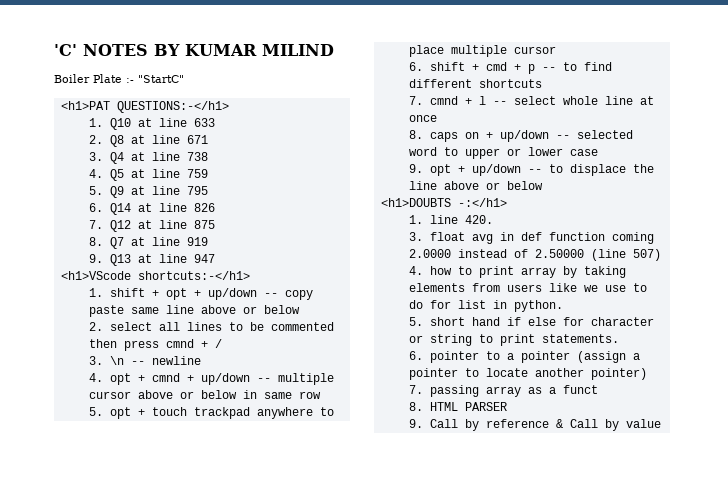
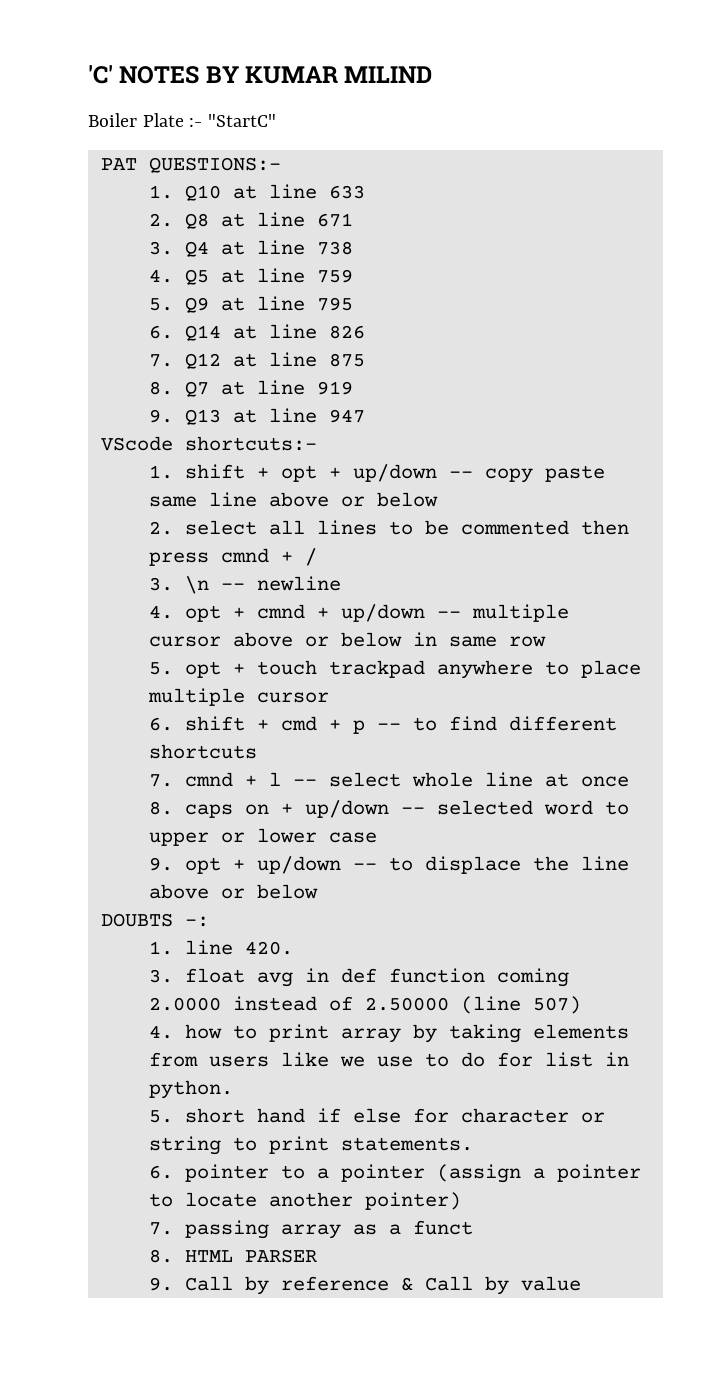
- <h1>PAT QUESTIONS:-</h1>
+ PAT QUESTIONS:-
- <h1>VScode shortcuts:-</h1>
+ VScode shortcuts:-
- <h1>DOUBTS -:</h1>
+ DOUBTS -:

